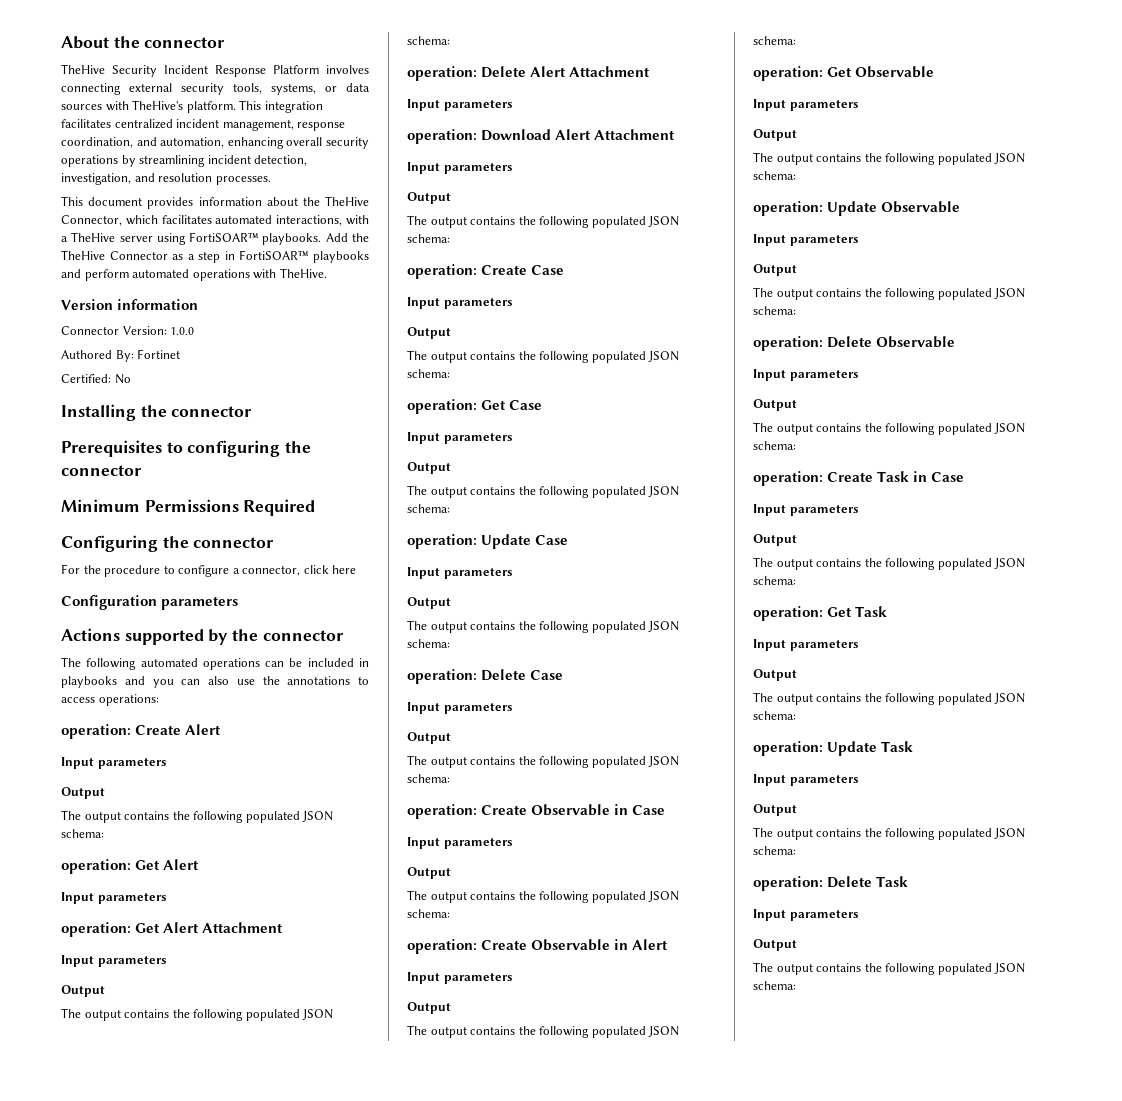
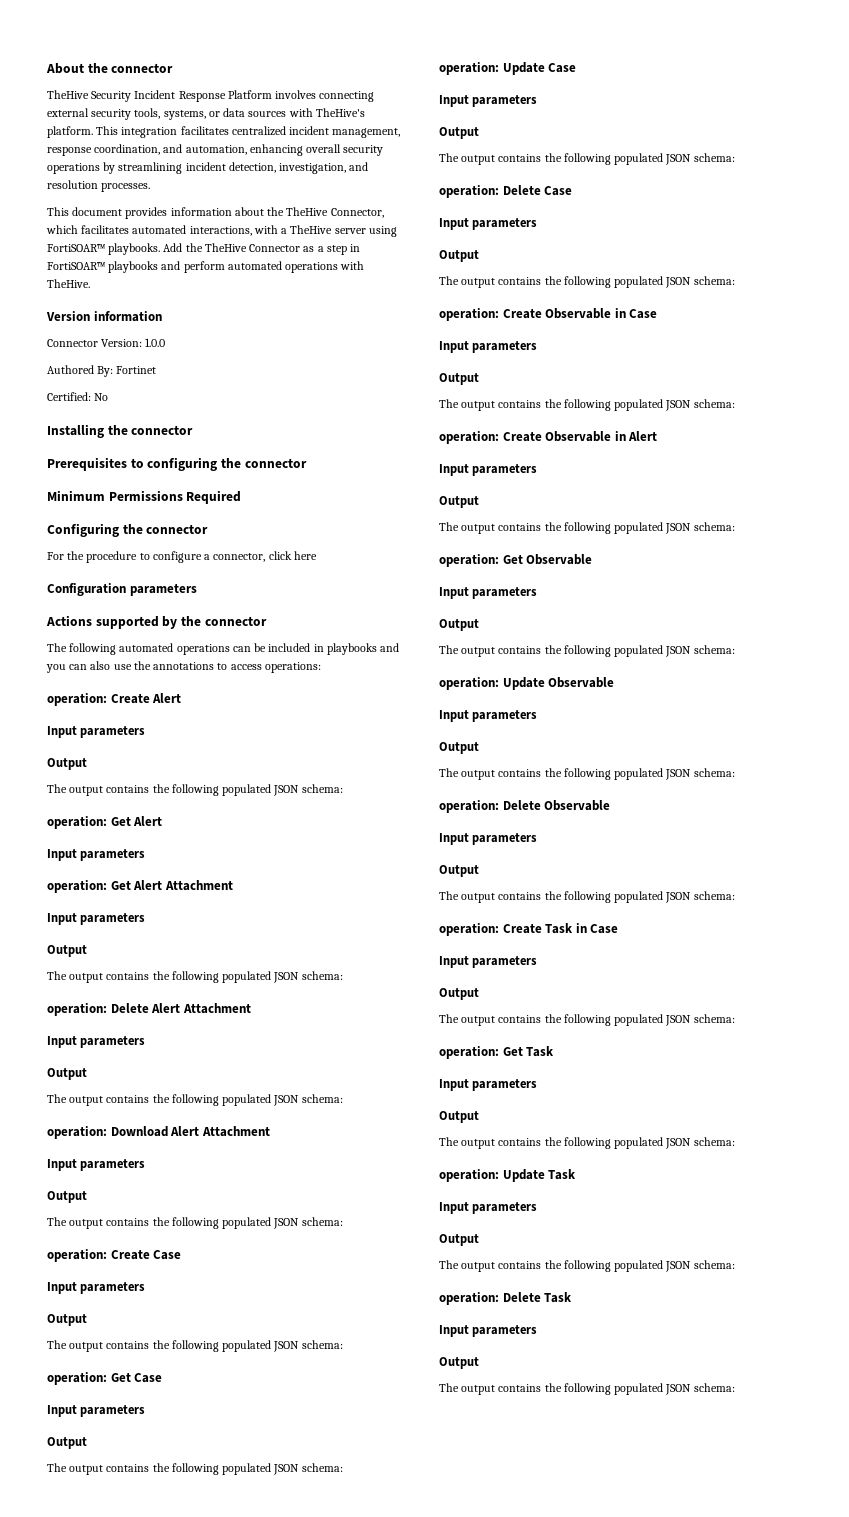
  operation: Delete Alert Attachment
  Input parameters
+ Output
+ The output contains the following populated JSON schema:

